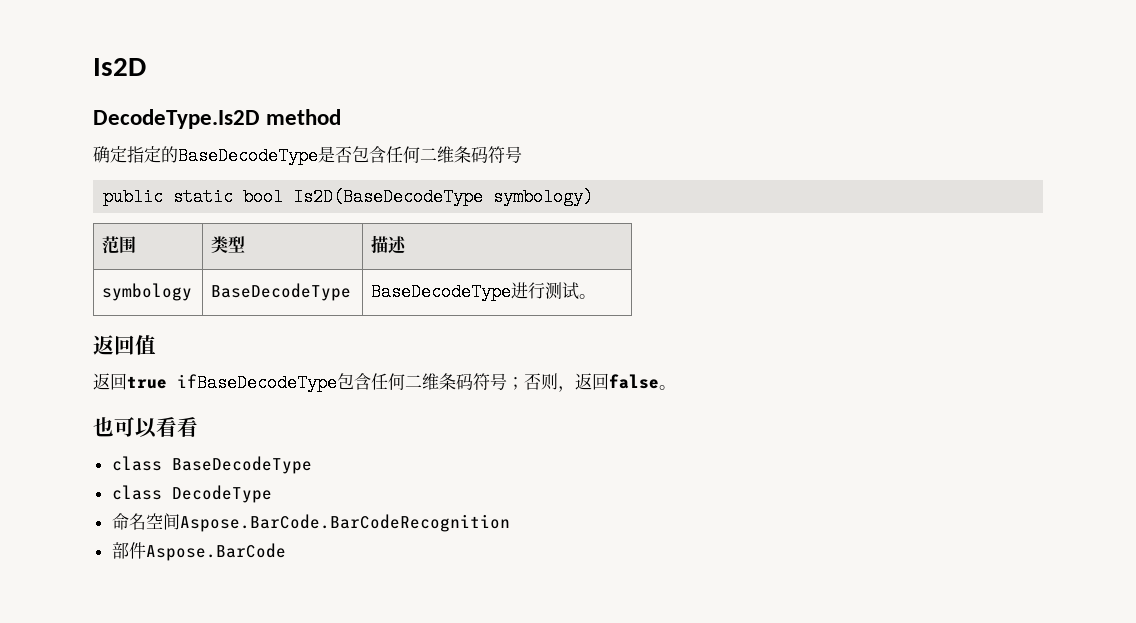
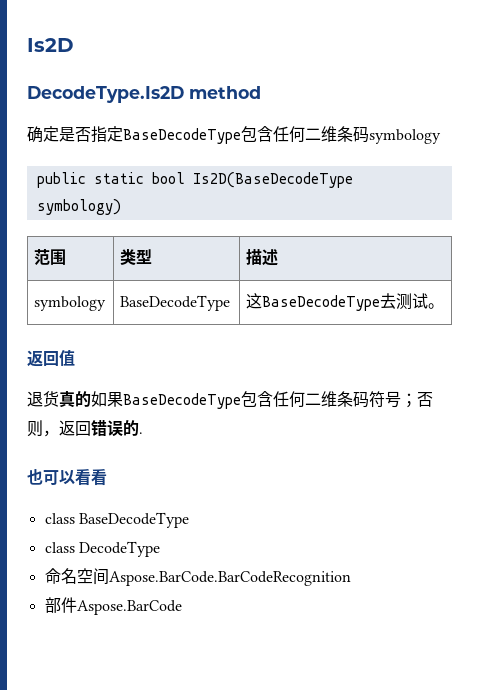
- 确定指定的BaseDecodeType是否包含任何二维条码符号
+ 确定是否指定BaseDecodeType包含任何二维条码symbology
- symbology | BaseDecodeType | BaseDecodeType进行测试。
+ symbology | BaseDecodeType | 这BaseDecodeType去测试。
- 返回true ifBaseDecodeType包含任何二维条码符号；否则，返回false。
+ 退货真的如果BaseDecodeType包含任何二维条码符号；否则，返回错误的.

